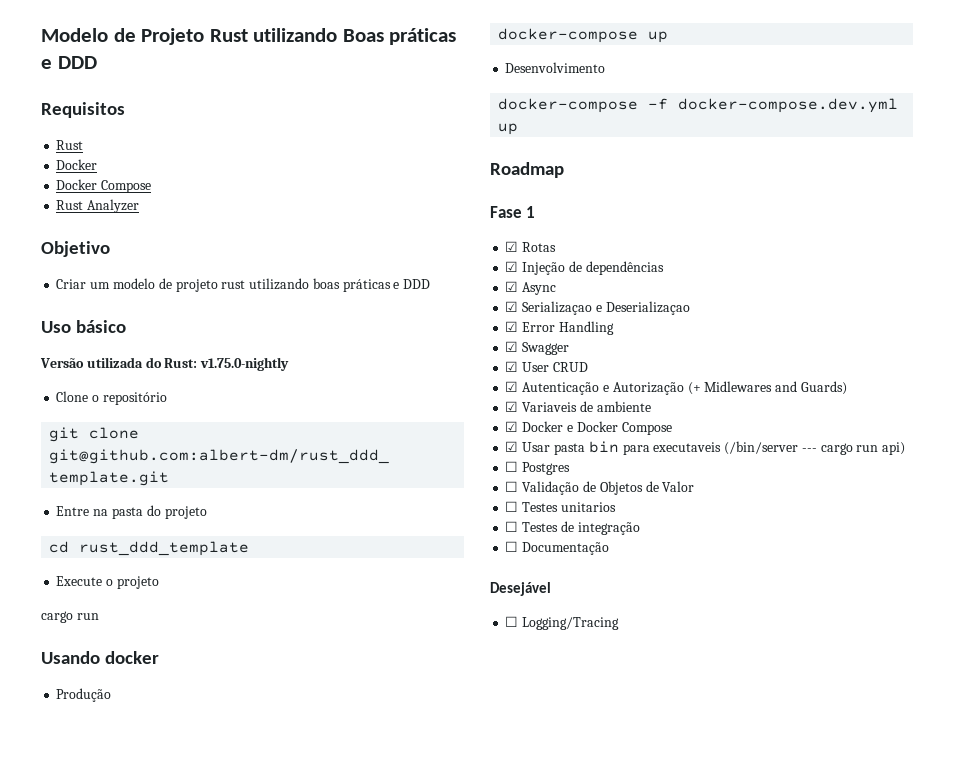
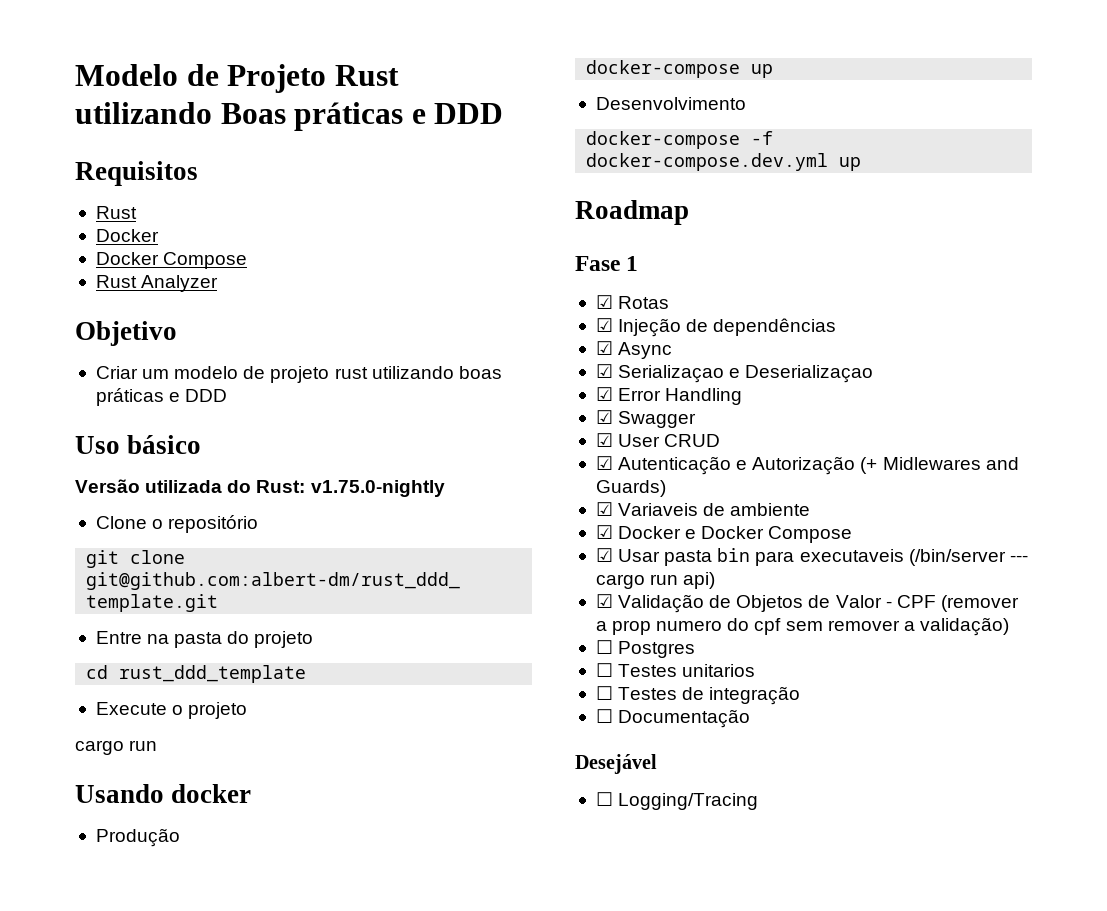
+ ☑ Validação de Objetos de Valor - CPF (remover a prop numero do cpf sem remover a validação)
  ☐ Postgres
- ☐ Validação de Objetos de Valor

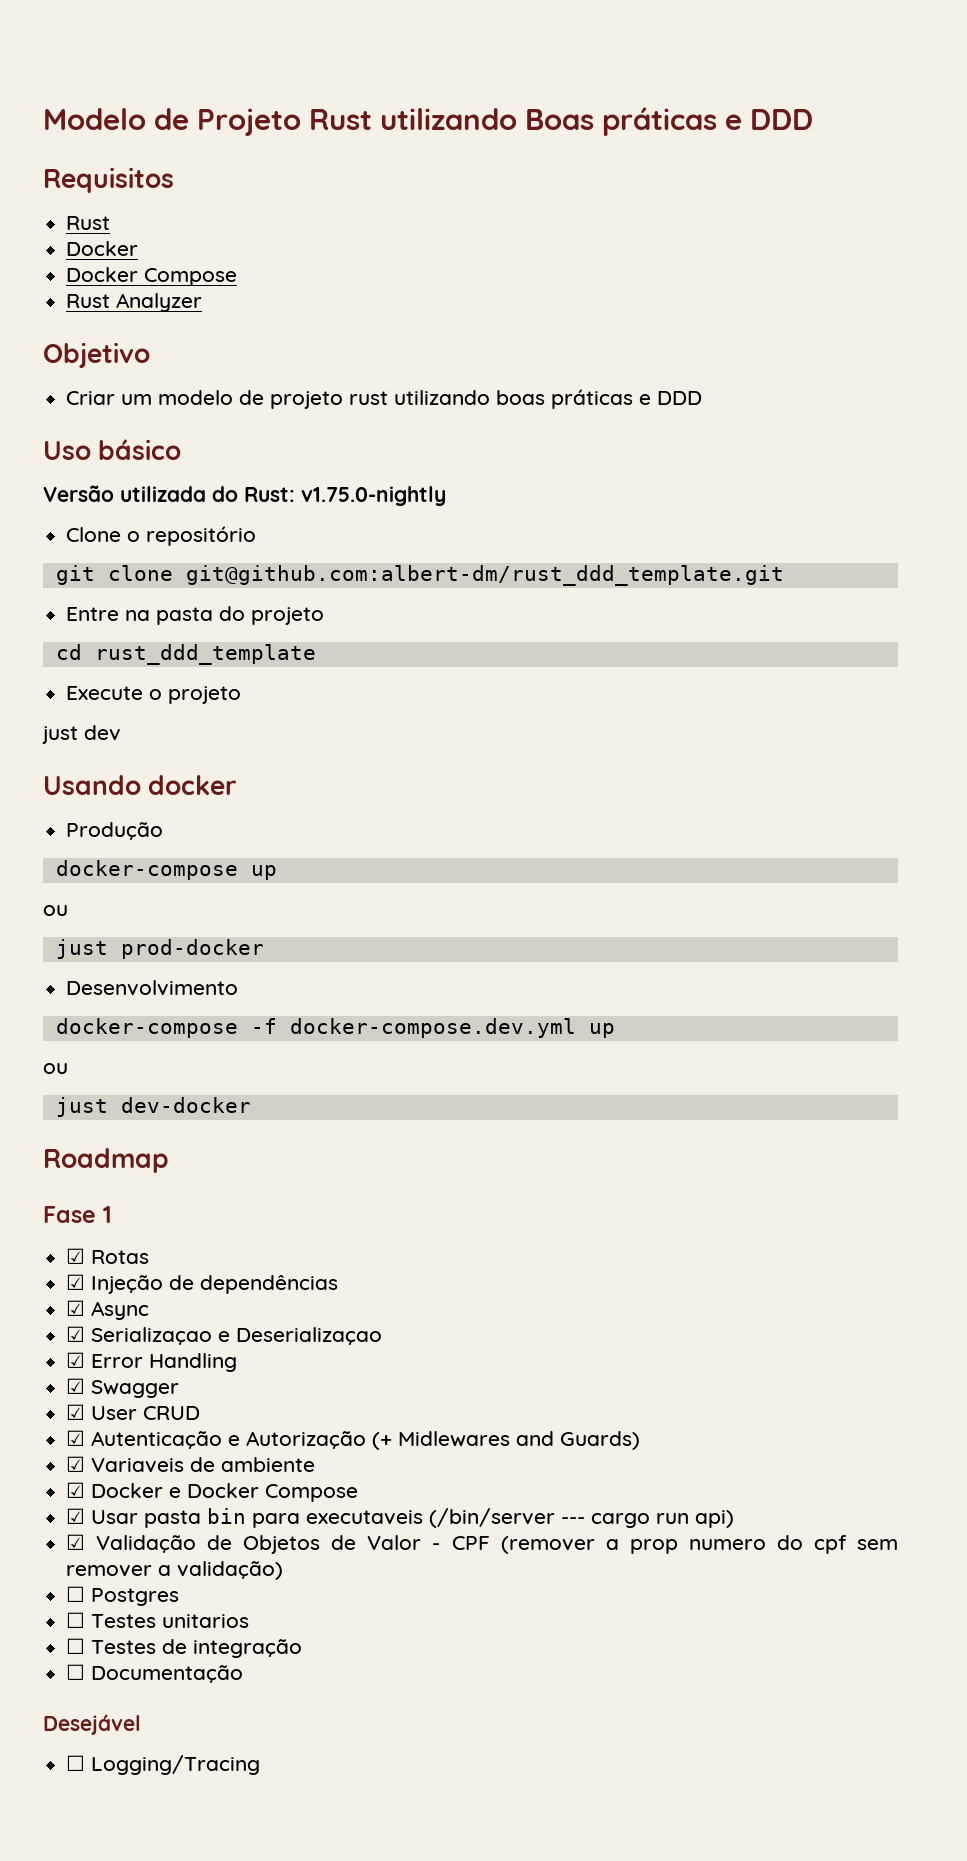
  Execute o projeto
- cargo run
+ just dev
  docker-compose up
+ ou
+ just prod-docker
  docker-compose -f docker-compose.dev.yml up
+ ou
+ just dev-docker

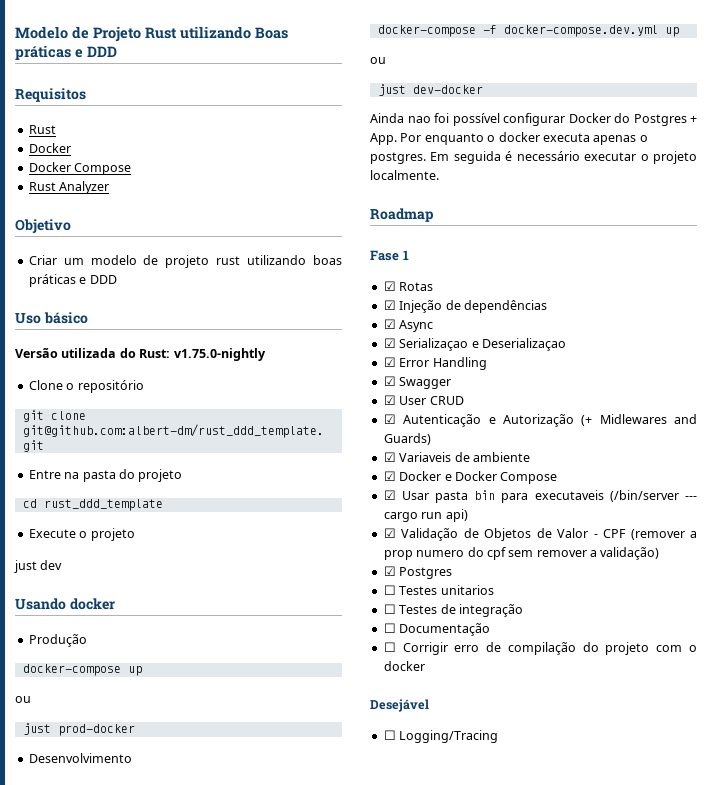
+ Ainda nao foi possível configurar Docker do Postgres + App. Por enquanto o docker executa apenas o postgres. Em seguida é necessário executar o projeto localmente.
- ☐ Postgres
+ ☑ Postgres
+ ☐ Corrigir erro de compilação do projeto com o docker

